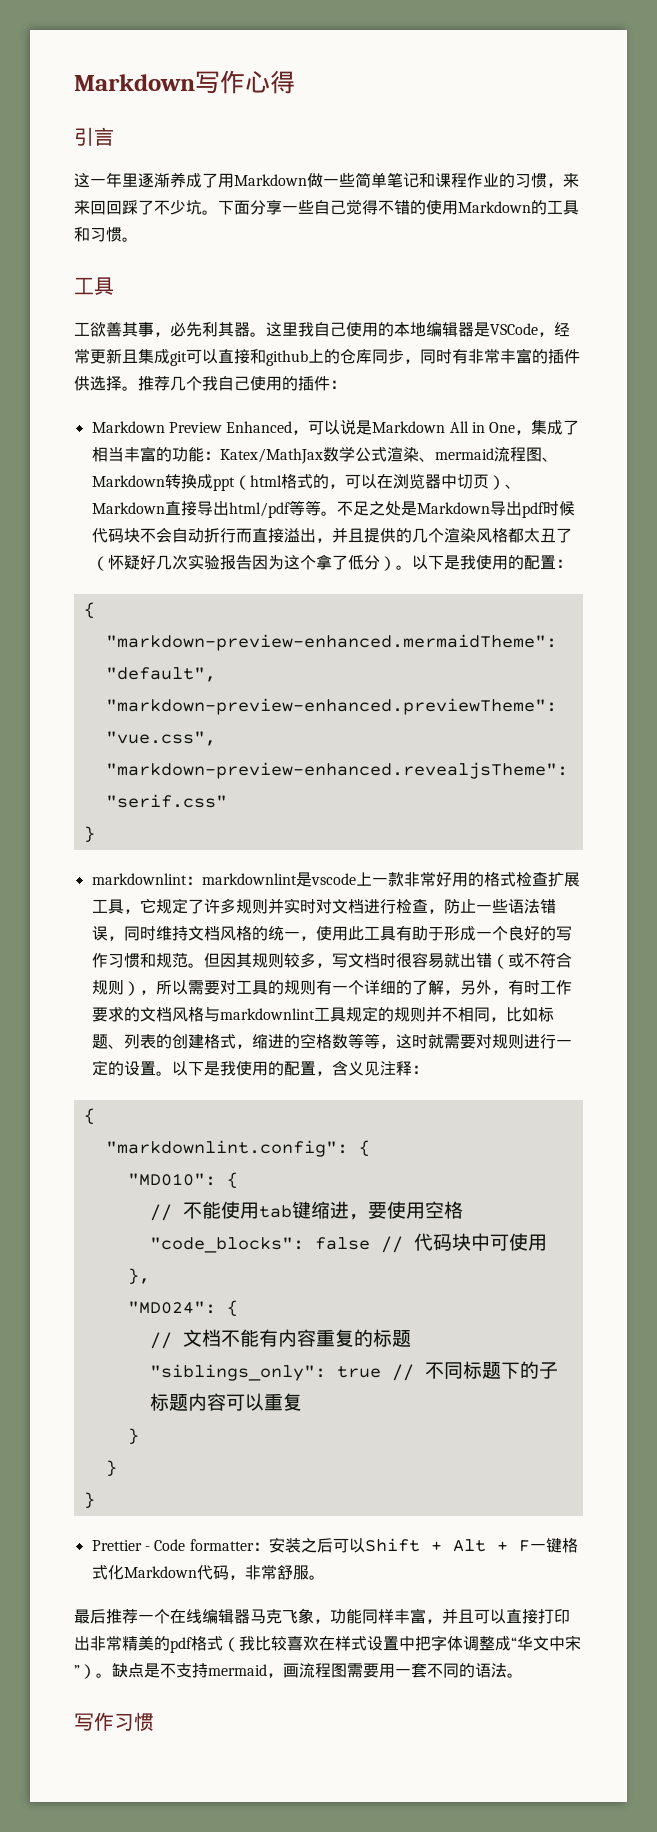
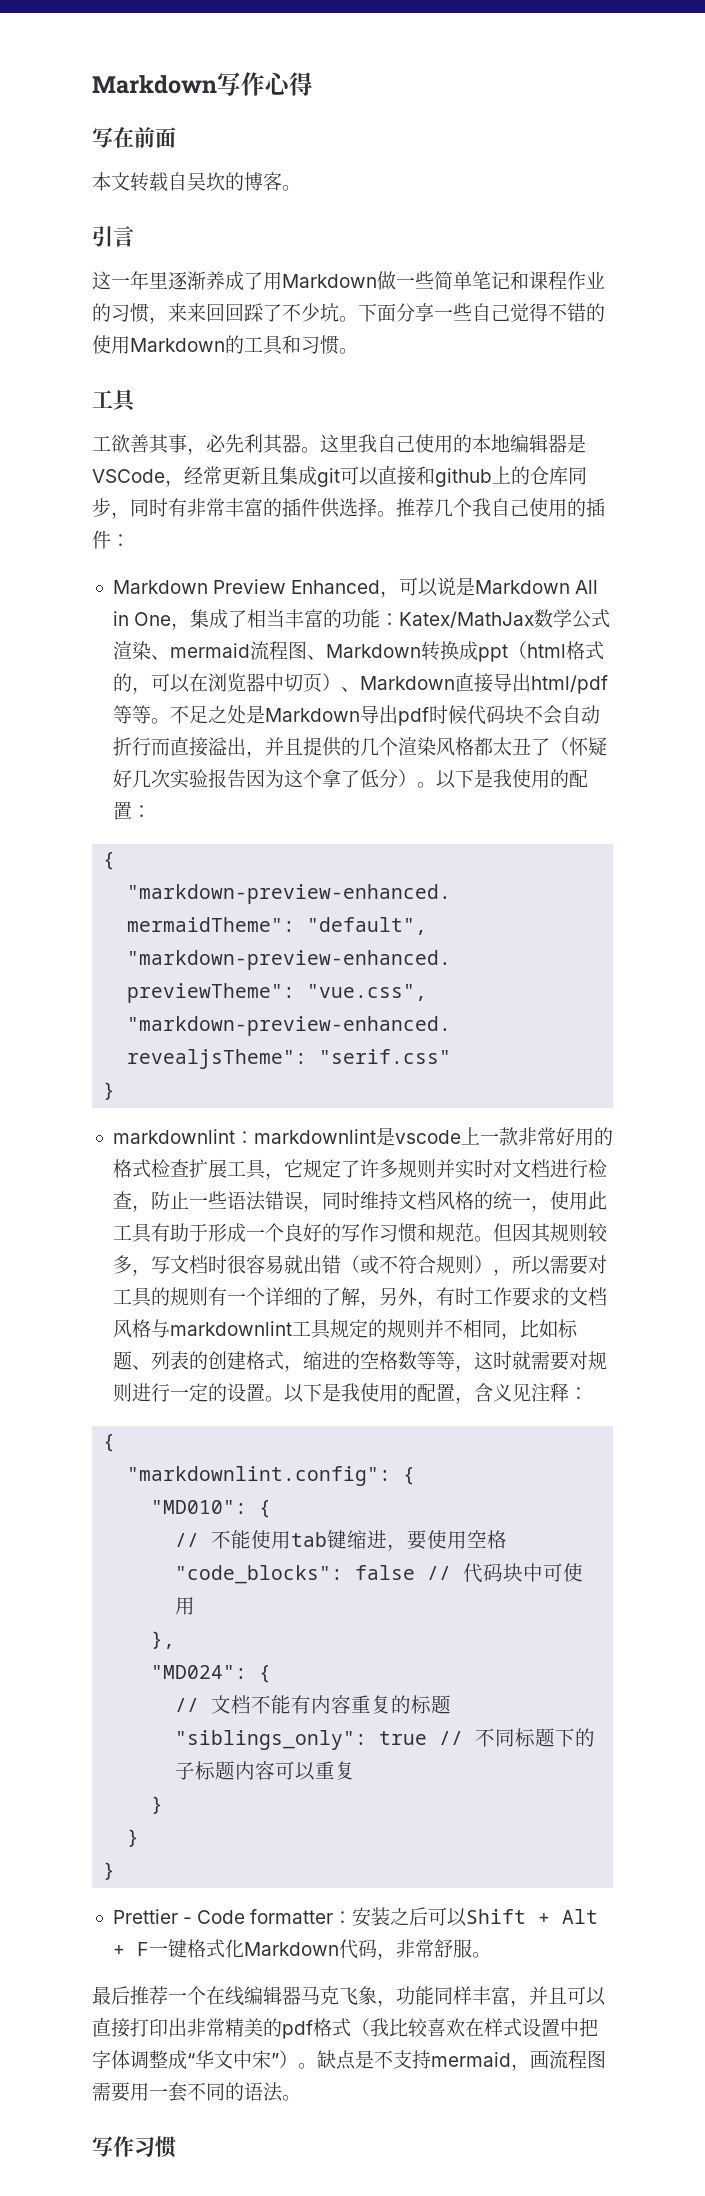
+ 写在前面
+ 本文转载自吴坎的博客。

